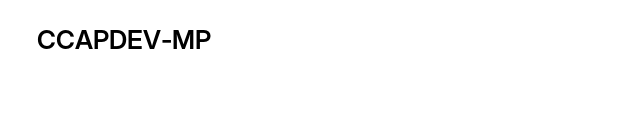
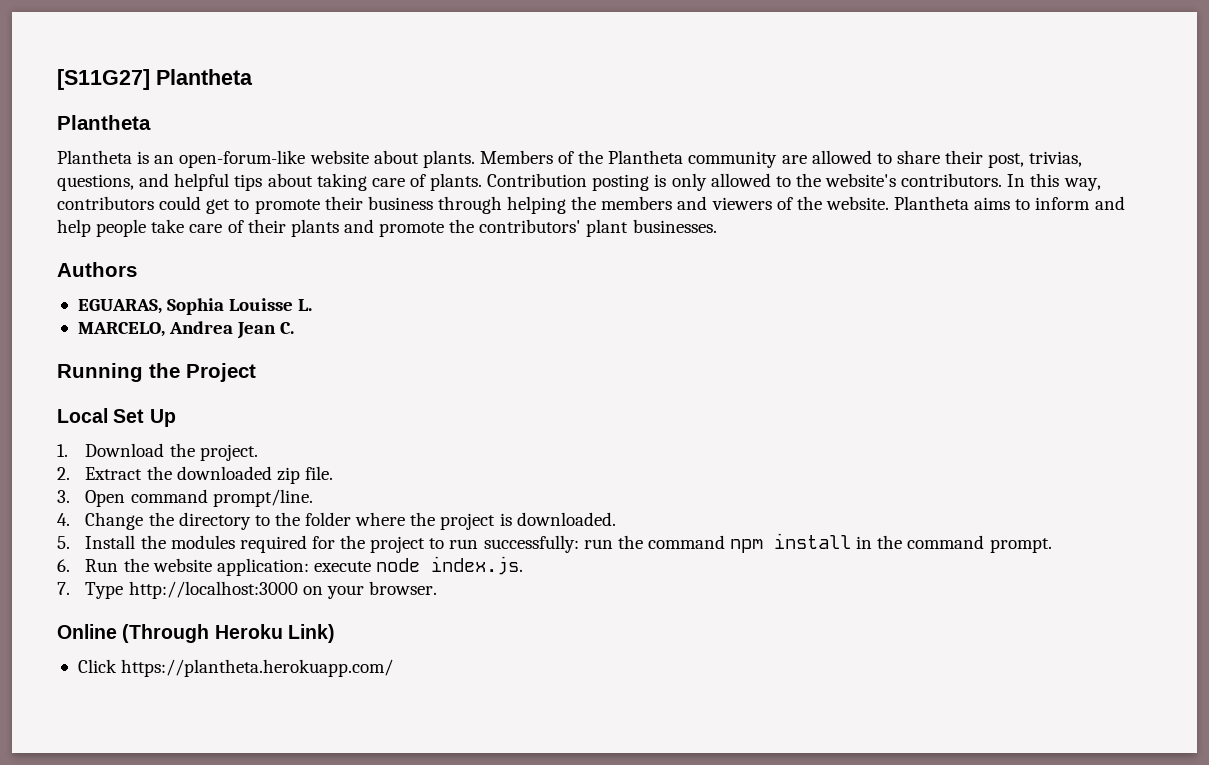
- CCAPDEV-MP
+ [S11G27] Plantheta
+ Plantheta
+ Plantheta is an open-forum-like website about plants. Members of the Plantheta community are allowed to share their post, trivias, questions, and helpful tips about taking care of plants. Contribution posting is only allowed to the website's contributors. In this way, contributors could get to promote their business through helping the members and viewers of the website. Plantheta aims to inform and help people take care of their plants and promote the contributors' plant businesses.
+ Authors
+ EGUARAS, Sophia Louisse L.
+ MARCELO, Andrea Jean C.
+ Running the Project
+ Local Set Up
+ 1. Download the project.
+ 2. Extract the downloaded zip file.
+ 3. Open command prompt/line.
+ 4. Change the directory to the folder where the project is downloaded.
+ 5. Install the modules required for the project to run successfully: run the command npm install in the command prompt.
+ 6. Run the website application: execute node index.js.
+ 7. Type http://localhost:3000 on your browser.
+ Online (Through Heroku Link)
+ Click https://plantheta.herokuapp.com/

